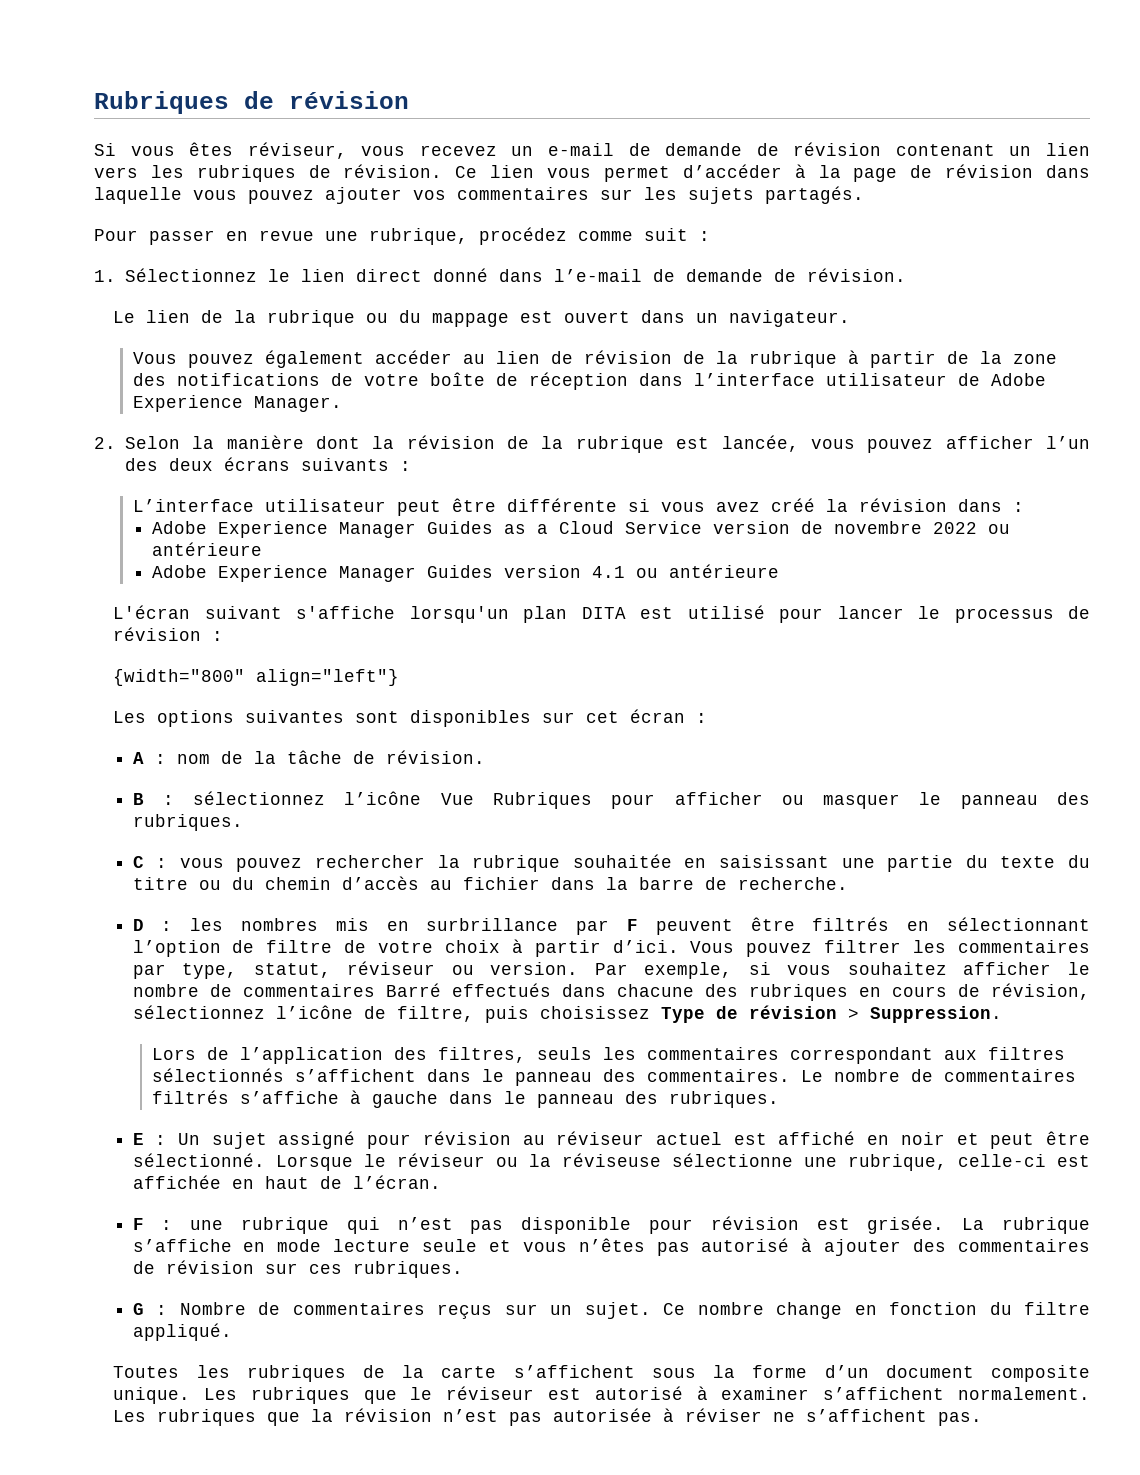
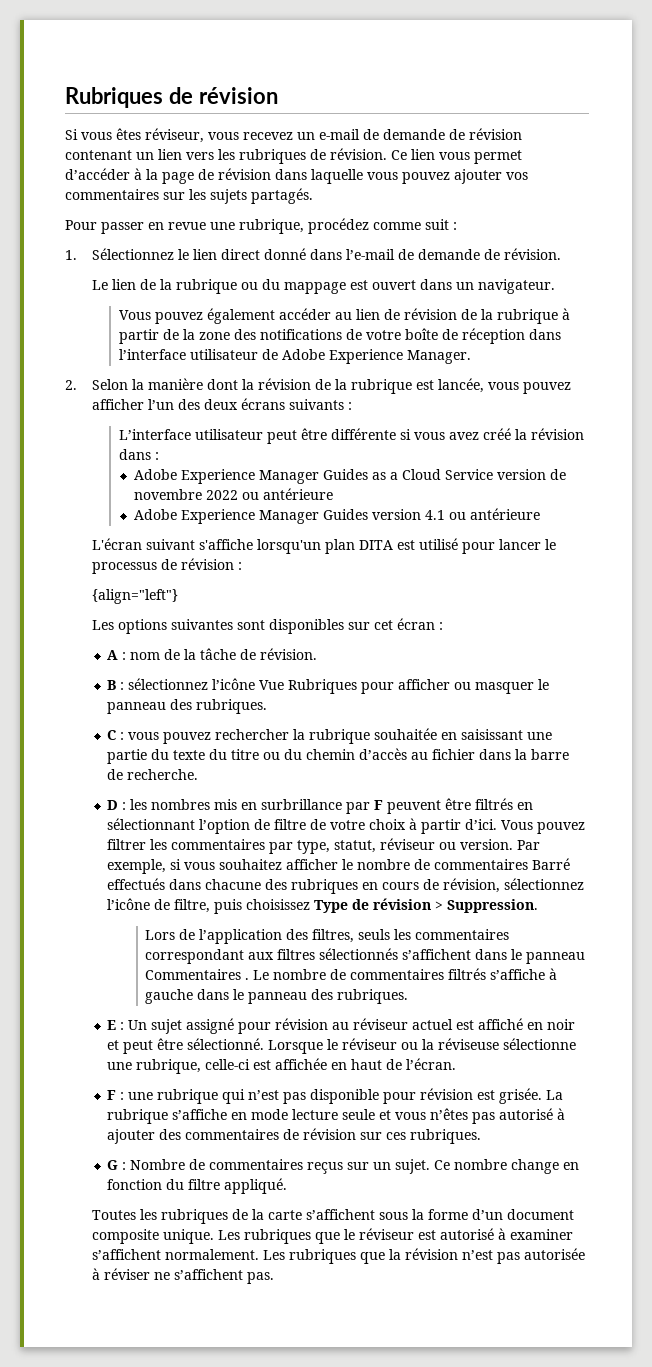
- {width="800" align="left"}
+ {align="left"}
- Lors de l’application des filtres, seuls les commentaires correspondant aux filtres sélectionnés s’affichent dans le panneau des commentaires.
+ Lors de l’application des filtres, seuls les commentaires correspondant aux filtres sélectionnés s’affichent dans le panneau Commentaires .

